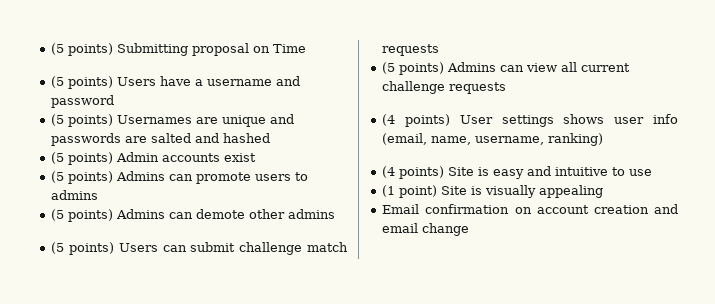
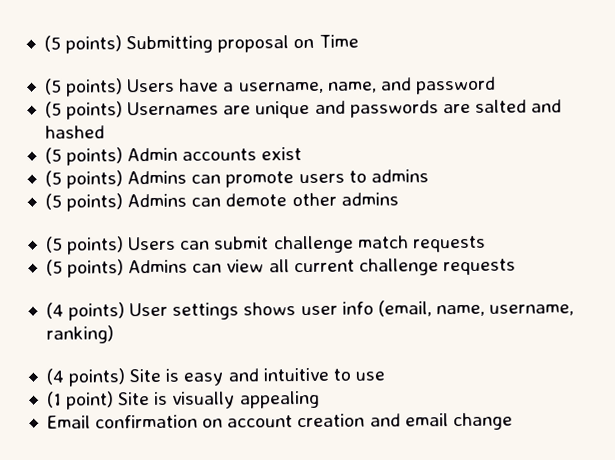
- (5 points) Users have a username and password
+ (5 points) Users have a username, name, and password

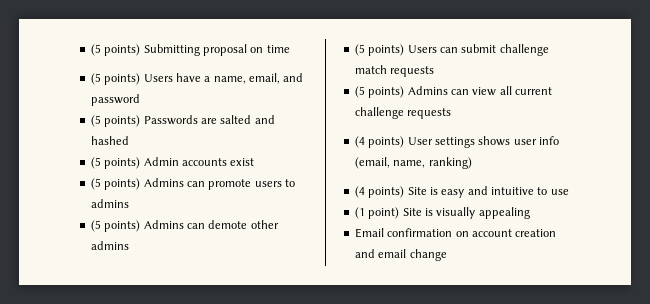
- (5 points) Submitting proposal on Time
+ (5 points) Submitting proposal on time
- (5 points) Users have a username, name, and password
+ (5 points) Users have a name, email, and password
- (5 points) Usernames are unique and passwords are salted and hashed
+ (5 points) Passwords are salted and hashed
- (4 points) User settings shows user info (email, name, username, ranking)
+ (4 points) User settings shows user info (email, name, ranking)

